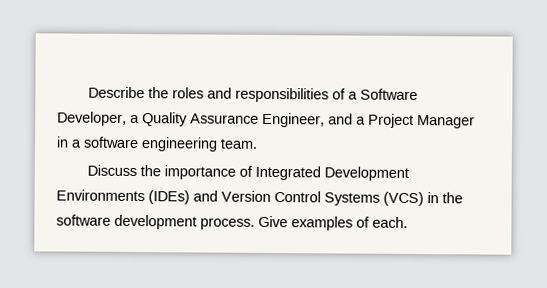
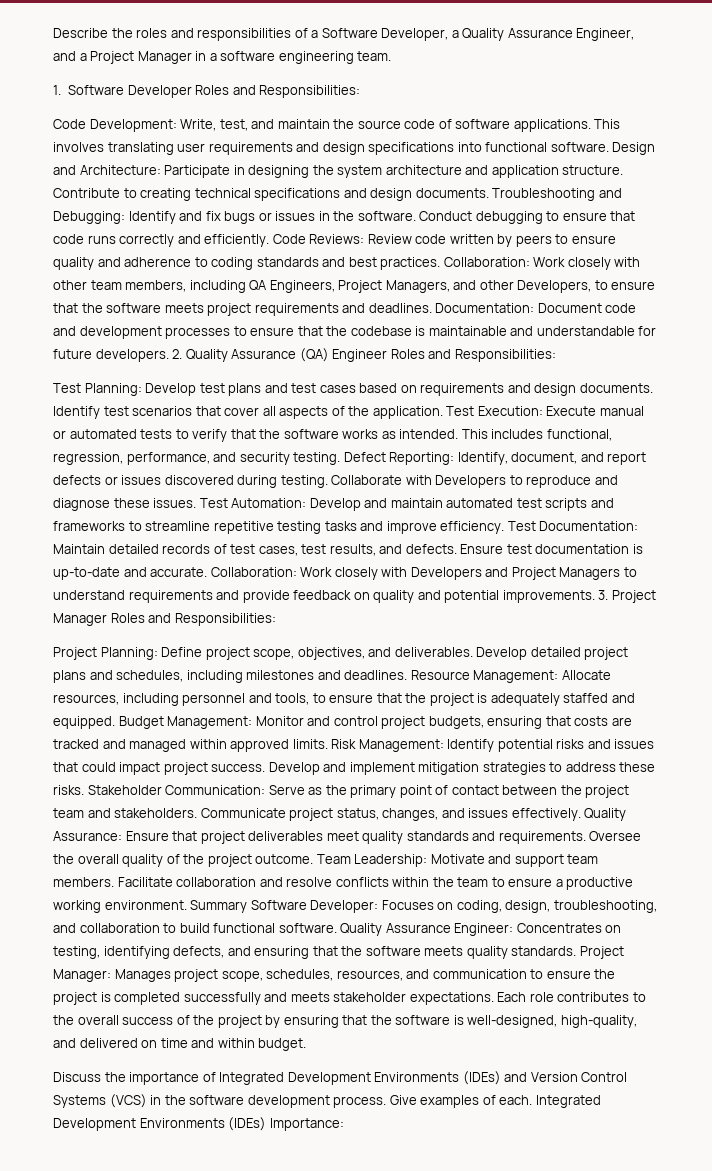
+ 1. Software Developer Roles and Responsibilities:
+ Code Development: Write, test, and maintain the source code of software applications. This involves translating user requirements and design specifications into functional software. Design and Architecture: Participate in designing the system architecture and application structure. Contribute to creating technical specifications and design documents. Troubleshooting and Debugging: Identify and fix bugs or issues in the software. Conduct debugging to ensure that code runs correctly and efficiently. Code Reviews: Review code written by peers to ensure quality and adherence to coding standards and best practices. Collaboration: Work closely with other team members, including QA Engineers, Project Managers, and other Developers, to ensure that the software meets project requirements and deadlines. Documentation: Document code and development processes to ensure that the codebase is maintainable and understandable for future developers. 2. Quality Assurance (QA) Engineer Roles and Responsibilities:
+ Test Planning: Develop test plans and test cases based on requirements and design documents. Identify test scenarios that cover all aspects of the application. Test Execution: Execute manual or automated tests to verify that the software works as intended. This includes functional, regression, performance, and security testing. Defect Reporting: Identify, document, and report defects or issues discovered during testing. Collaborate with Developers to reproduce and diagnose these issues. Test Automation: Develop and maintain automated test scripts and frameworks to streamline repetitive testing tasks and improve efficiency. Test Documentation: Maintain detailed records of test cases, test results, and defects. Ensure test documentation is up-to-date and accurate. Collaboration: Work closely with Developers and Project Managers to understand requirements and provide feedback on quality and potential improvements. 3. Project Manager Roles and Responsibilities:
+ Project Planning: Define project scope, objectives, and deliverables. Develop detailed project plans and schedules, including milestones and deadlines. Resource Management: Allocate resources, including personnel and tools, to ensure that the project is adequately staffed and equipped. Budget Management: Monitor and control project budgets, ensuring that costs are tracked and managed within approved limits. Risk Management: Identify potential risks and issues that could impact project success. Develop and implement mitigation strategies to address these risks. Stakeholder Communication: Serve as the primary point of contact between the project team and stakeholders. Communicate project status, changes, and issues effectively. Quality Assurance: Ensure that project deliverables meet quality standards and requirements. Oversee the overall quality of the project outcome. Team Leadership: Motivate and support team members. Facilitate collaboration and resolve conflicts within the team to ensure a productive working environment. Summary Software Developer: Focuses on coding, design, troubleshooting, and collaboration to build functional software. Quality Assurance Engineer: Concentrates on testing, identifying defects, and ensuring that the software meets quality standards. Project Manager: Manages project scope, schedules, resources, and communication to ensure the project is completed successfully and meets stakeholder expectations. Each role contributes to the overall success of the project by ensuring that the software is well-designed, high-quality, and delivered on time and within budget.
+ Integrated Development Environments (IDEs) Importance:

